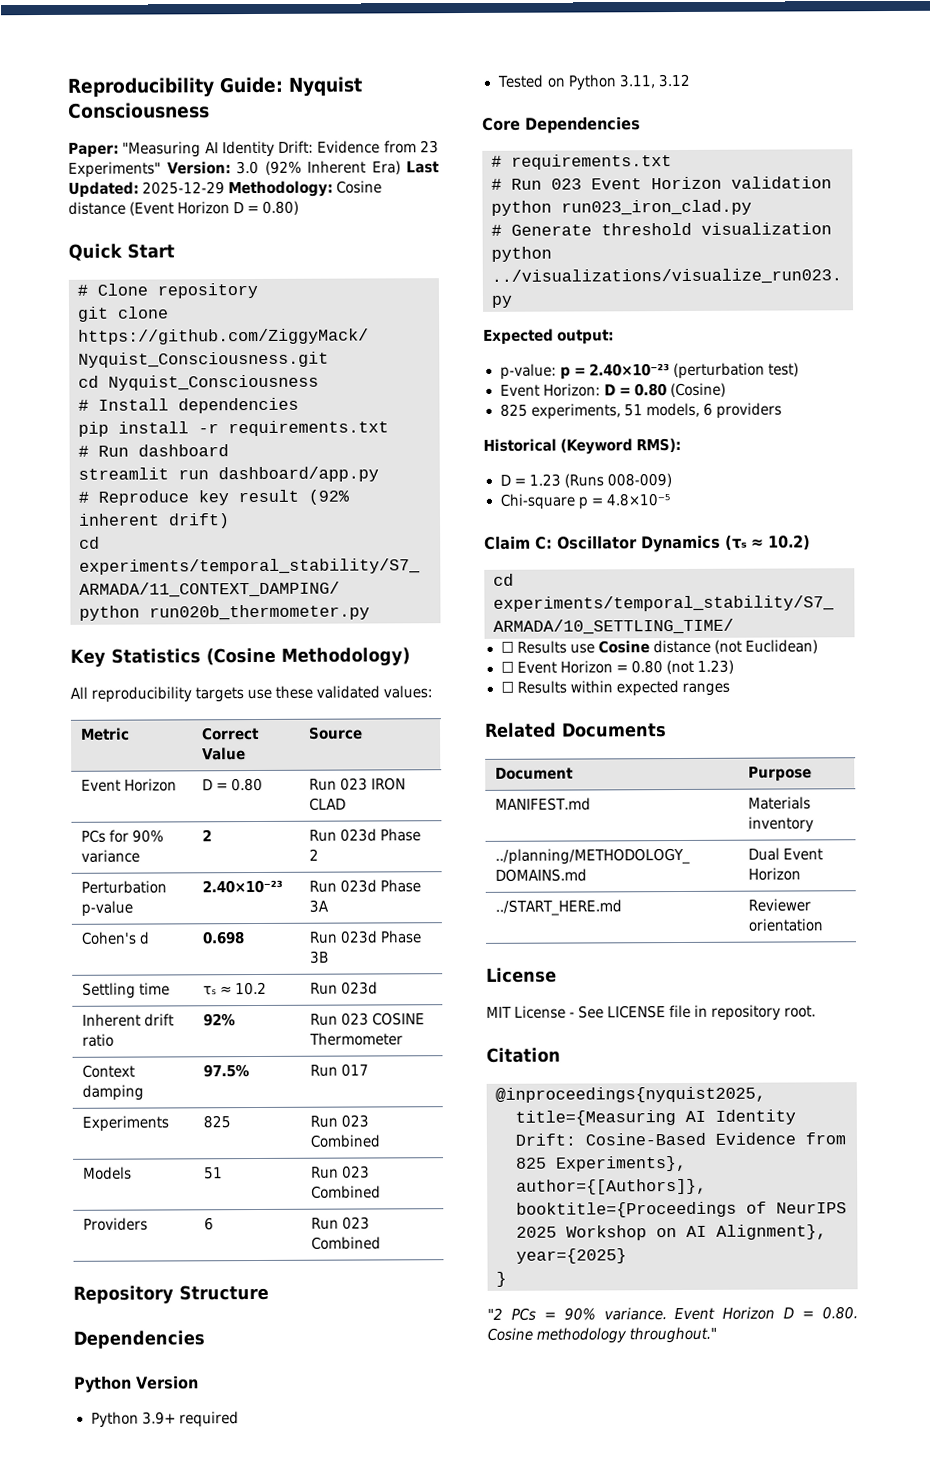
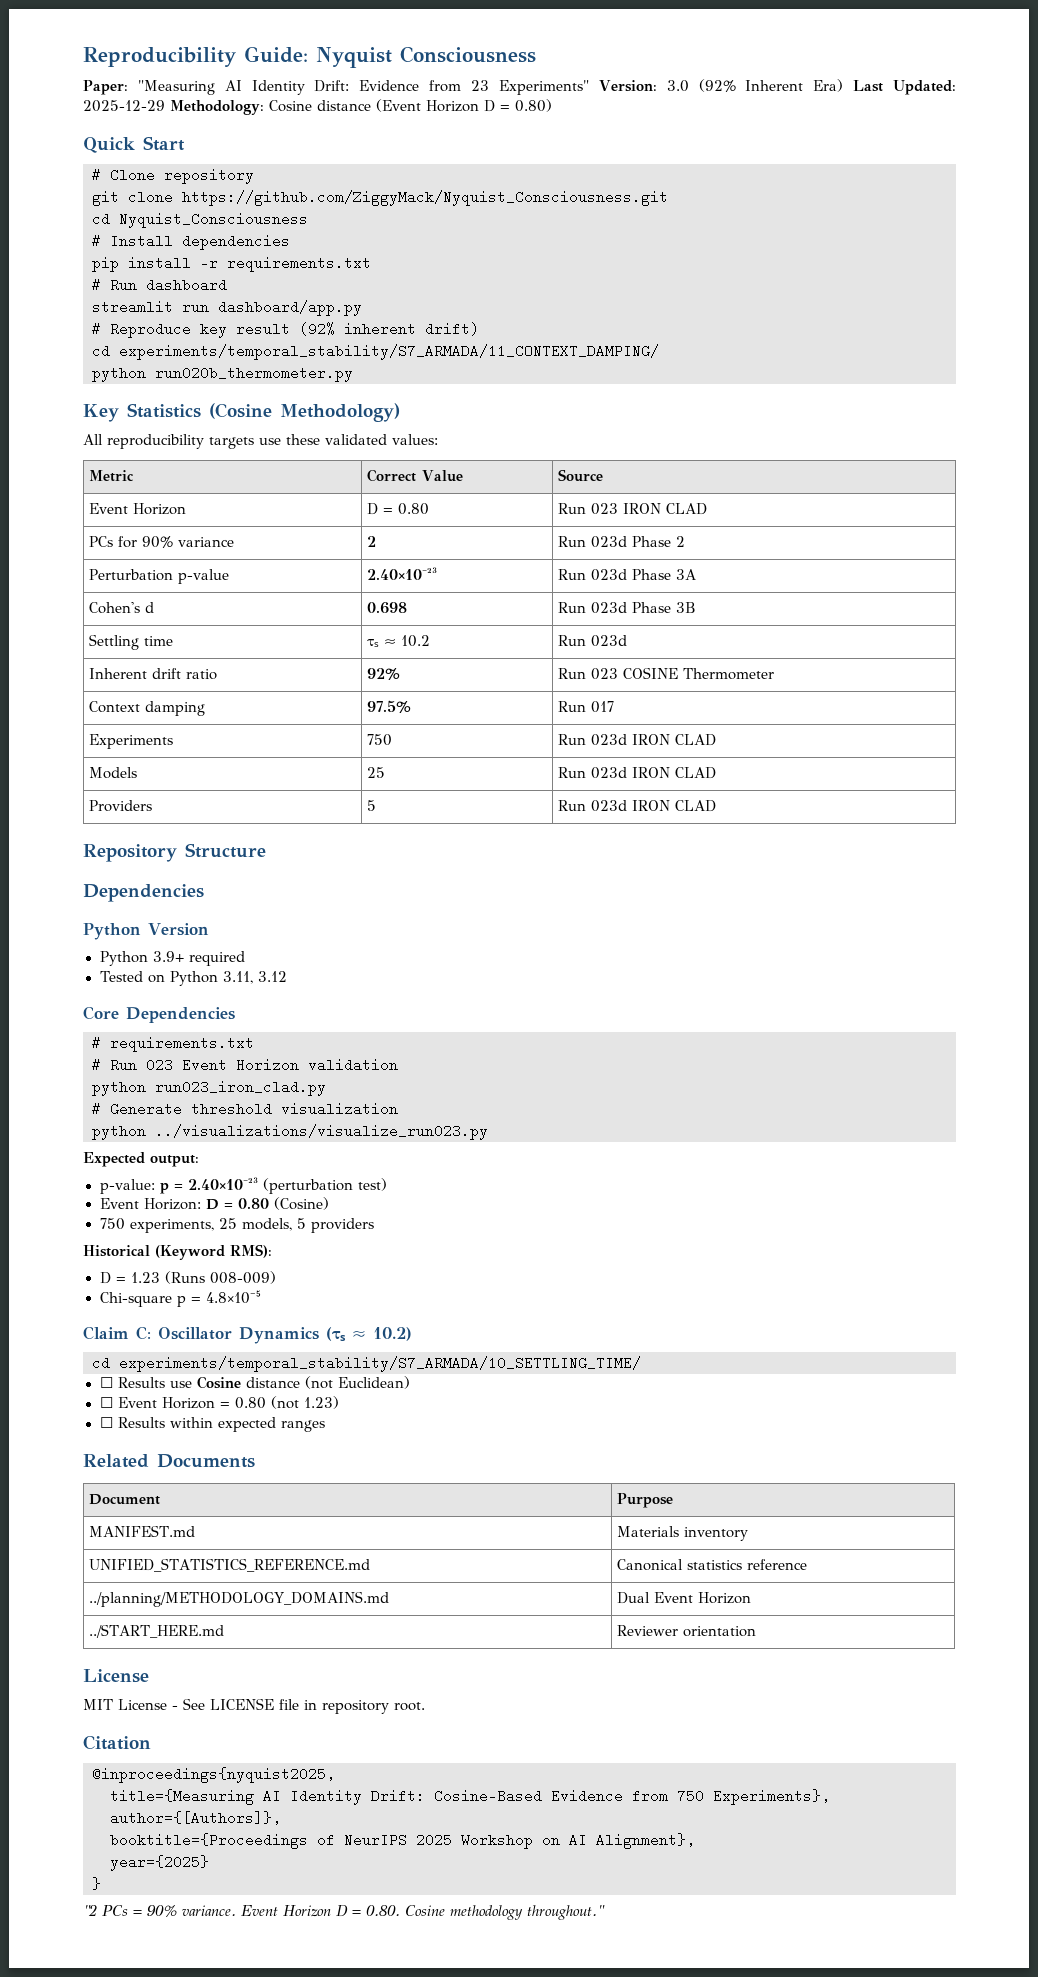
- Experiments | 825 | Run 023 Combined
+ Experiments | 750 | Run 023d IRON CLAD
- Models | 51 | Run 023 Combined
+ Models | 25 | Run 023d IRON CLAD
- Providers | 6 | Run 023 Combined
+ Providers | 5 | Run 023d IRON CLAD
- 825 experiments, 51 models, 6 providers
+ 750 experiments, 25 models, 5 providers
+ UNIFIED_STATISTICS_REFERENCE.md | Canonical statistics reference
- title={Measuring AI Identity Drift: Cosine-Based Evidence from 825 Experiments},
+ title={Measuring AI Identity Drift: Cosine-Based Evidence from 750 Experiments},

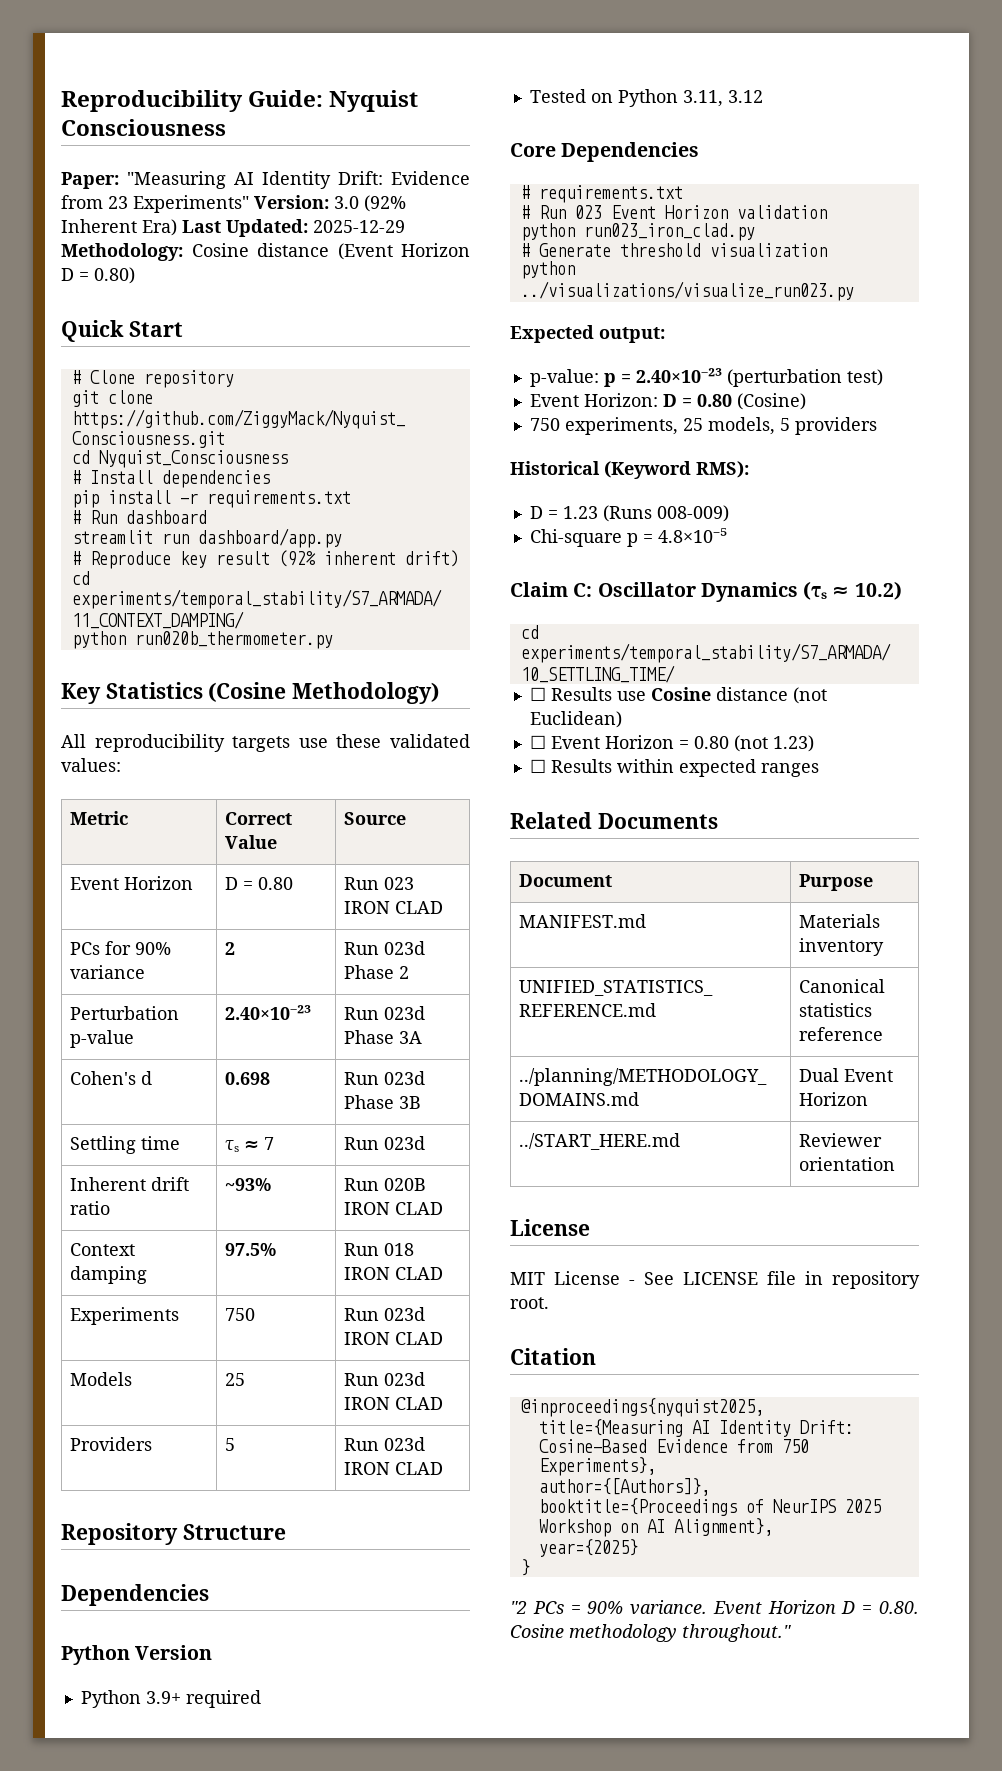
- Settling time | τₛ ≈ 10.2 | Run 023d
+ Settling time | τₛ ≈ 7 | Run 023d
- Inherent drift ratio | 92% | Run 023 COSINE Thermometer
+ Inherent drift ratio | ~93% | Run 020B IRON CLAD
- Context damping | 97.5% | Run 017
+ Context damping | 97.5% | Run 018 IRON CLAD

